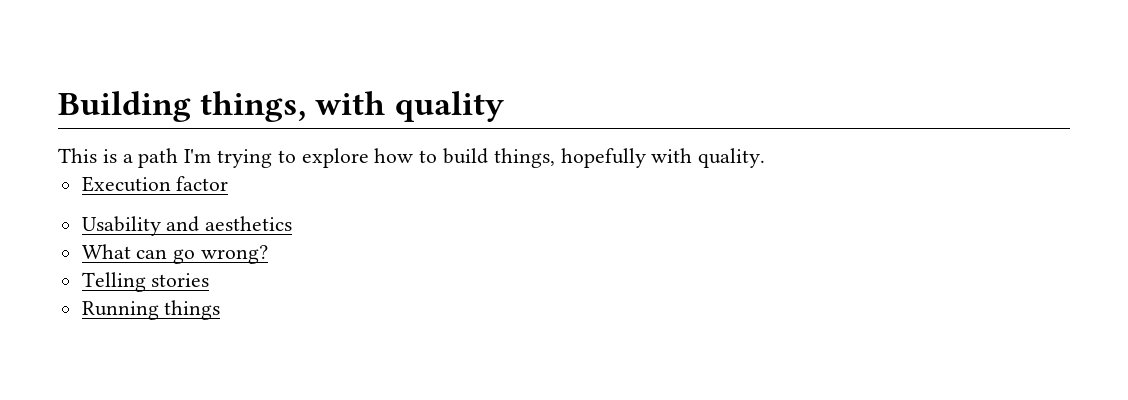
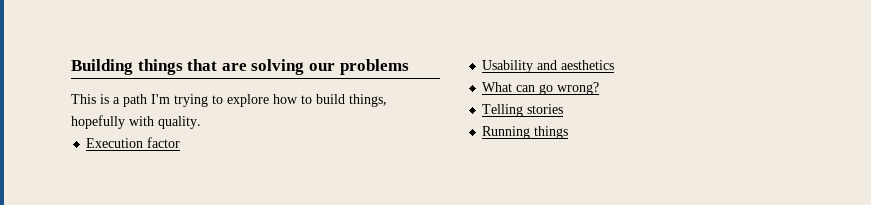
- Building things, with quality
+ Building things that are solving our problems

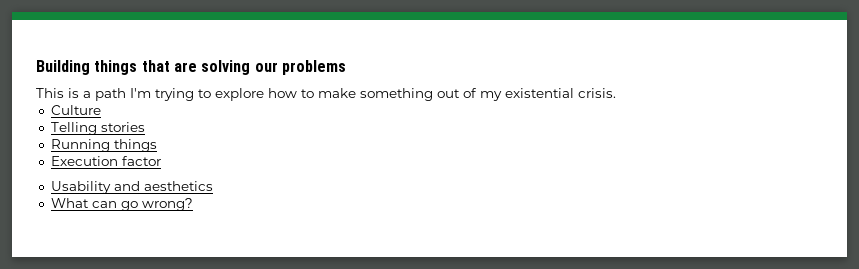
- This is a path I'm trying to explore how to build things, hopefully with quality.
+ This is a path I'm trying to explore how to make something out of my existential crisis.
+ Culture
+ Telling stories
+ Running things
- Telling stories
- Running things

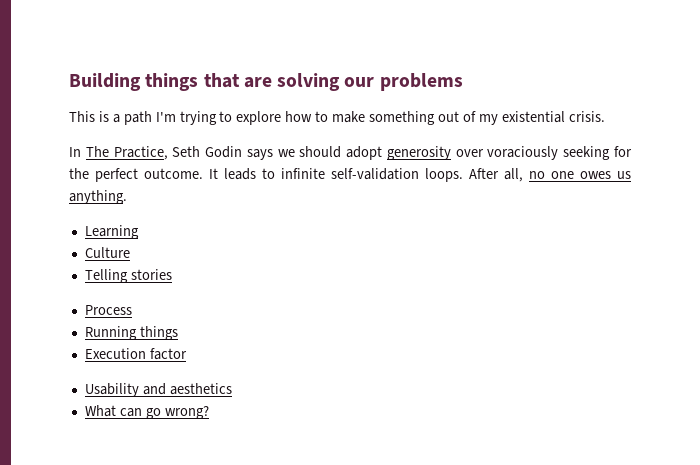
+ In The Practice, Seth Godin says we should adopt generosity over voraciously seeking for the perfect outcome. It leads to infinite self-validation loops. After all, no one owes us anything.
+ Learning
+ Process

